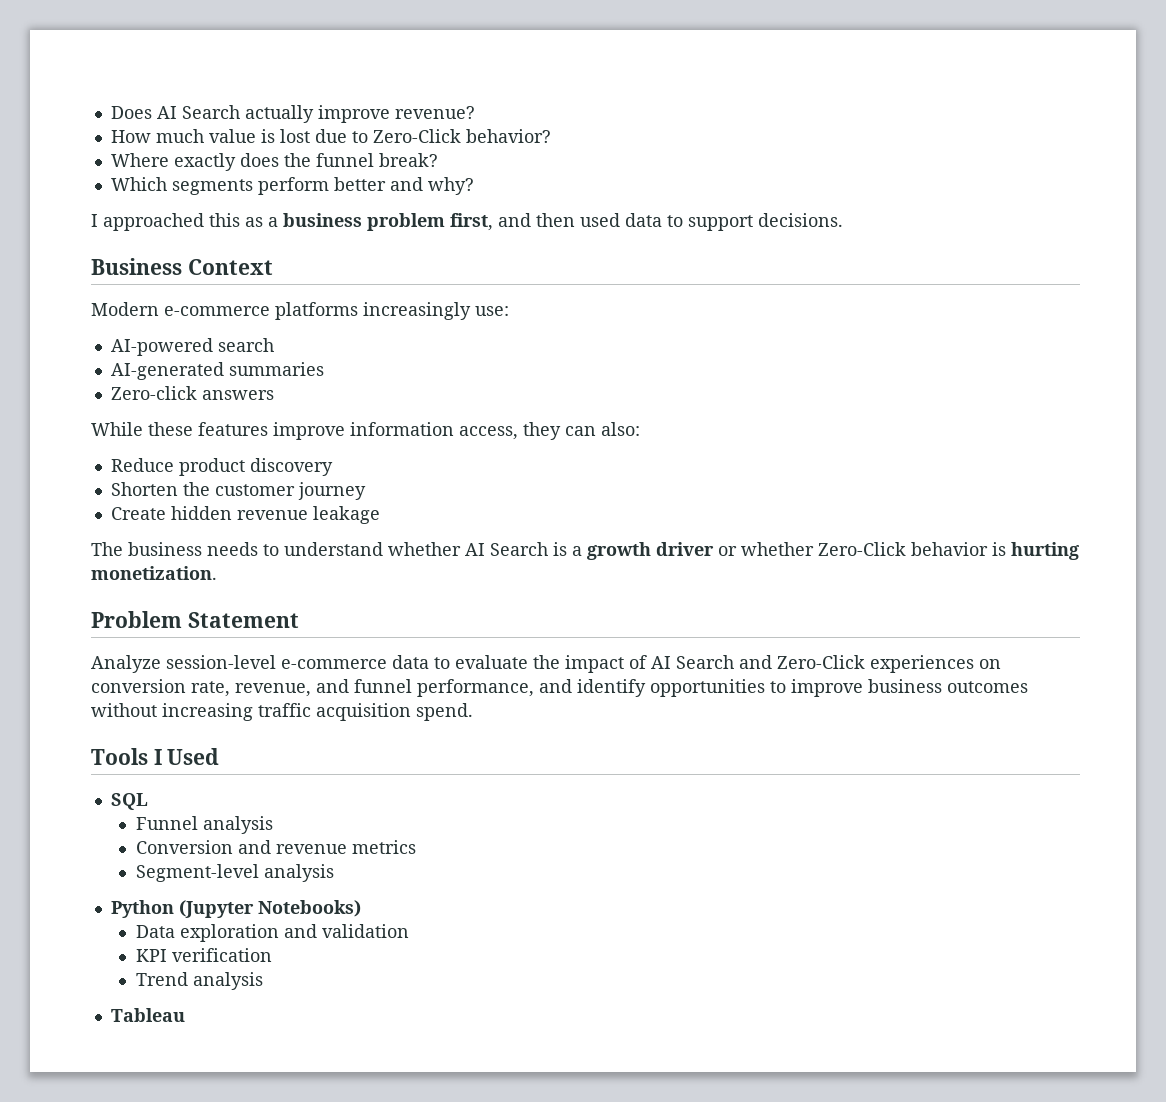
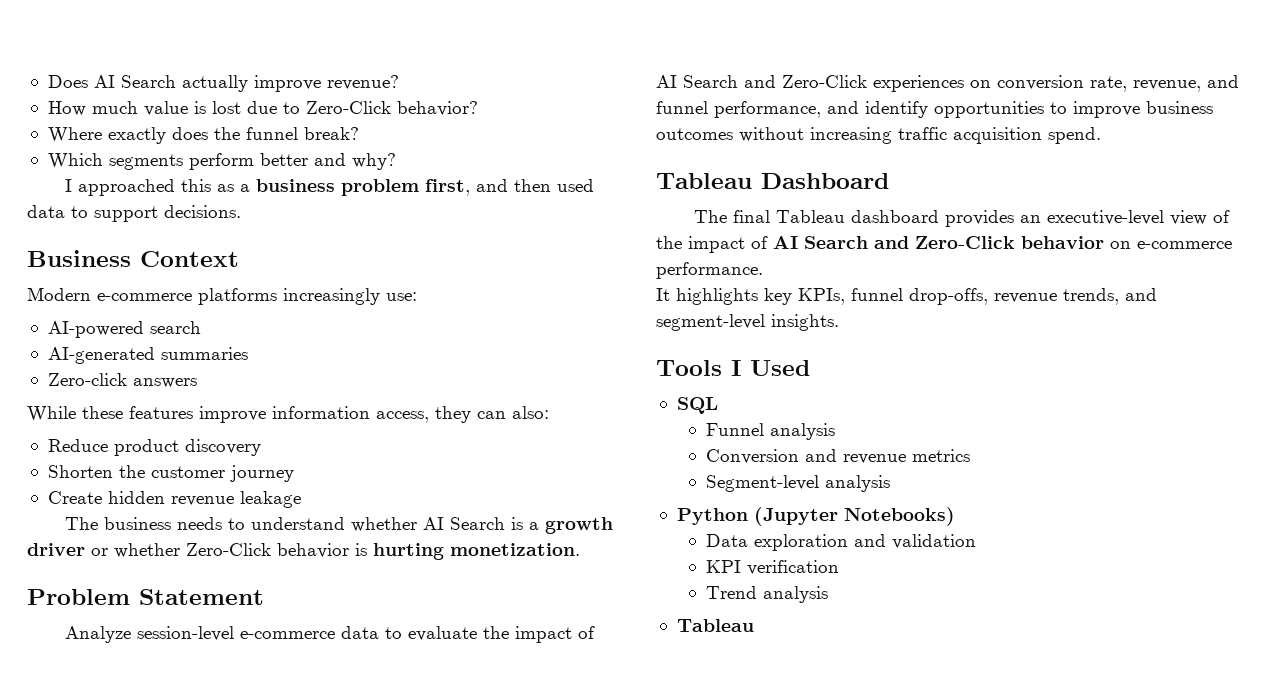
+ Tableau Dashboard
+ The final Tableau dashboard provides an executive-level view of the impact of AI Search and Zero-Click behavior on e-commerce performance.
+ It highlights key KPIs, funnel drop-offs, revenue trends, and segment-level insights.

